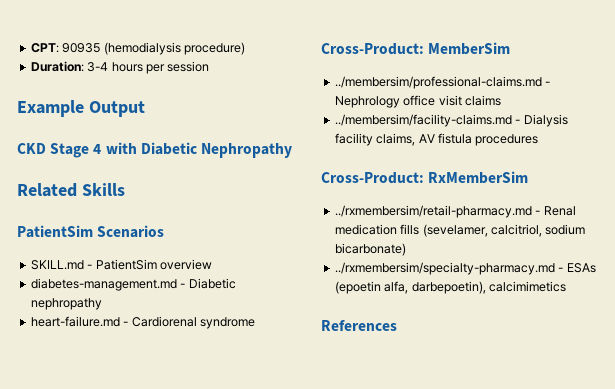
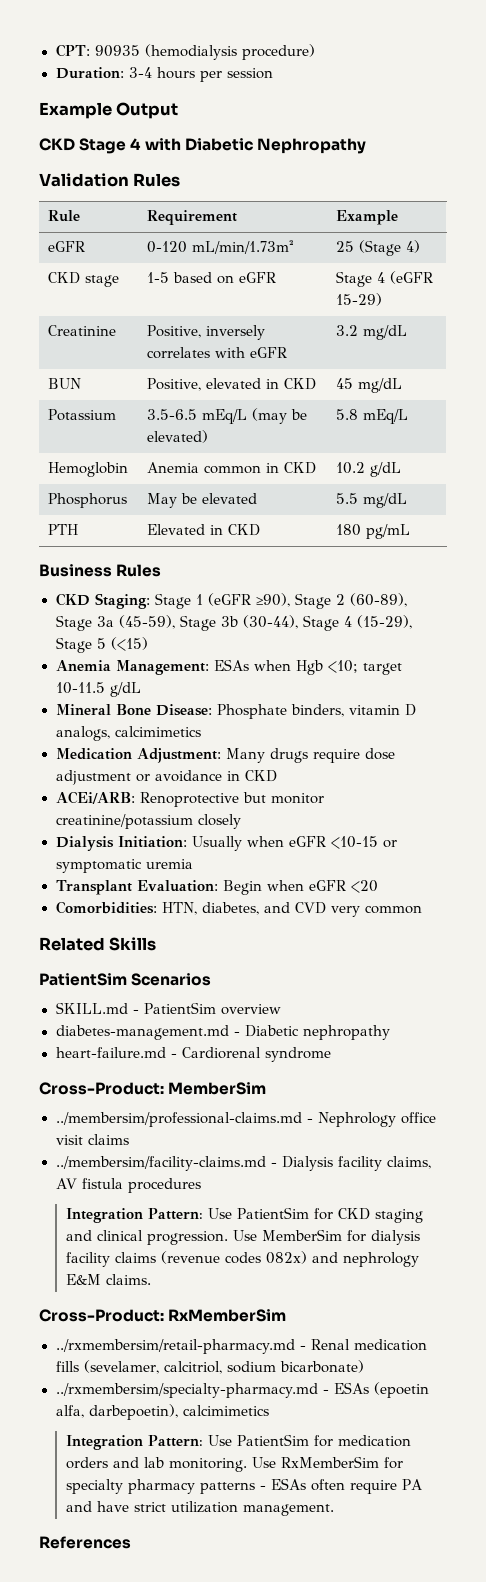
+ Validation Rules
+ Rule | Requirement | Example
+ eGFR | 0-120 mL/min/1.73m² | 25 (Stage 4)
+ CKD stage | 1-5 based on eGFR | Stage 4 (eGFR 15-29)
+ Creatinine | Positive, inversely correlates with eGFR | 3.2 mg/dL
+ BUN | Positive, elevated in CKD | 45 mg/dL
+ Potassium | 3.5-6.5 mEq/L (may be elevated) | 5.8 mEq/L
+ Hemoglobin | Anemia common in CKD | 10.2 g/dL
+ Phosphorus | May be elevated | 5.5 mg/dL
+ PTH | Elevated in CKD | 180 pg/mL
+ Business Rules
+ CKD Staging: Stage 1 (eGFR ≥90), Stage 2 (60-89), Stage 3a (45-59), Stage 3b (30-44), Stage 4 (15-29), Stage 5 (<15)
+ Anemia Management: ESAs when Hgb <10; target 10-11.5 g/dL
+ Mineral Bone Disease: Phosphate binders, vitamin D analogs, calcimimetics
+ Medication Adjustment: Many drugs require dose adjustment or avoidance in CKD
+ ACEi/ARB: Renoprotective but monitor creatinine/potassium closely
+ Dialysis Initiation: Usually when eGFR <10-15 or symptomatic uremia
+ Transplant Evaluation: Begin when eGFR <20
+ Comorbidities: HTN, diabetes, and CVD very common
+ Integration Pattern: Use PatientSim for CKD staging and clinical progression. Use MemberSim for dialysis facility claims (revenue codes 082x) and nephrology E&M claims.
+ Integration Pattern: Use PatientSim for medication orders and lab monitoring. Use RxMemberSim for specialty pharmacy patterns - ESAs often require PA and have strict utilization management.

